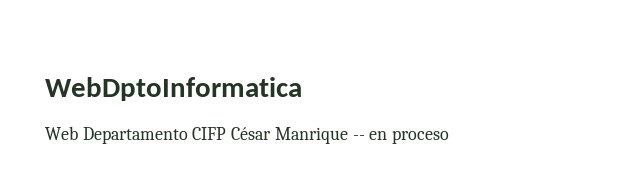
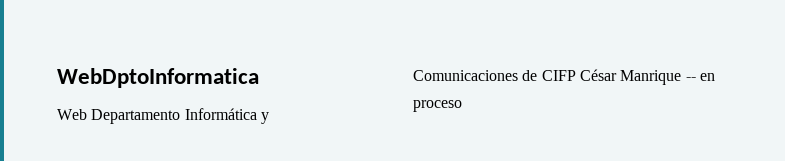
- Web Departamento CIFP César Manrique -- en proceso
+ Web Departamento Informática y Comunicaciones de CIFP César Manrique -- en proceso

